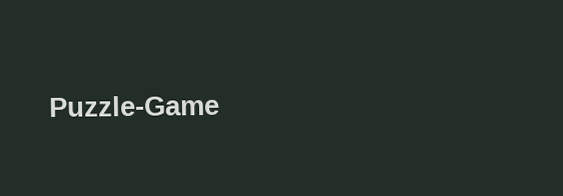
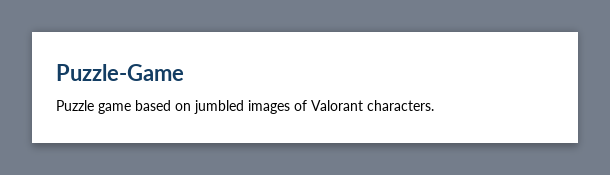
+ Puzzle game based on jumbled images of Valorant characters.

